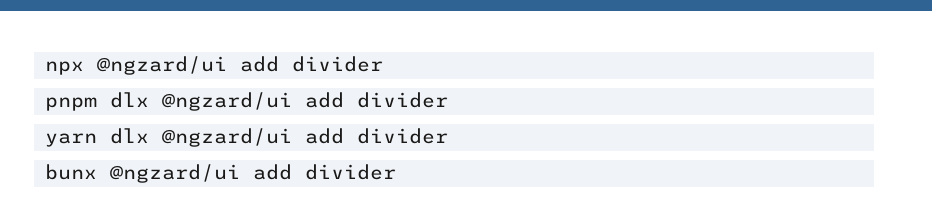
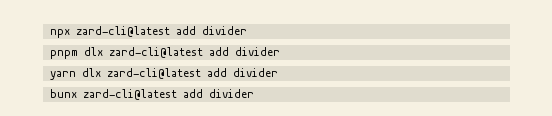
- npx @ngzard/ui add divider
+ npx zard-cli@latest add divider
- pnpm dlx @ngzard/ui add divider
+ pnpm dlx zard-cli@latest add divider
- yarn dlx @ngzard/ui add divider
+ yarn dlx zard-cli@latest add divider
- bunx @ngzard/ui add divider
+ bunx zard-cli@latest add divider

